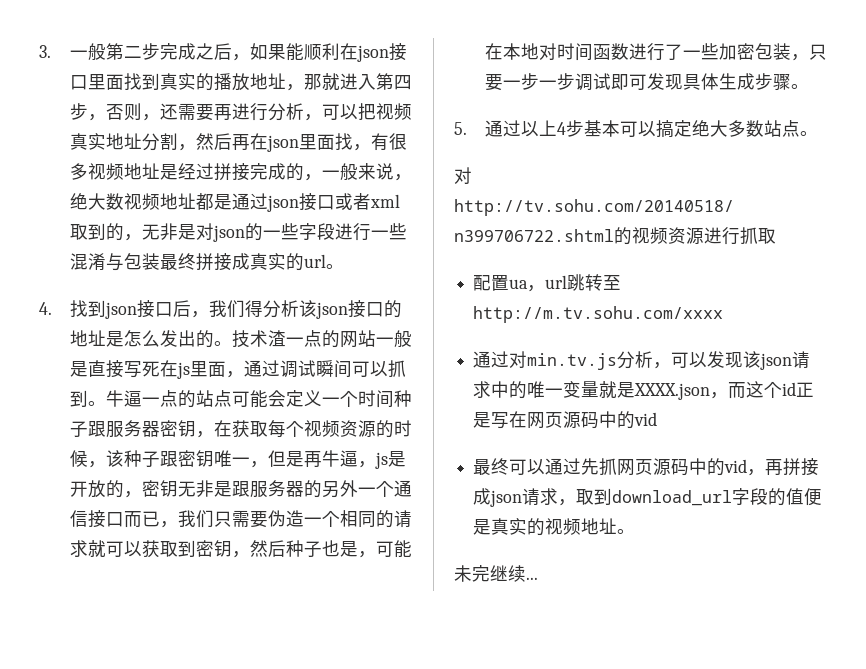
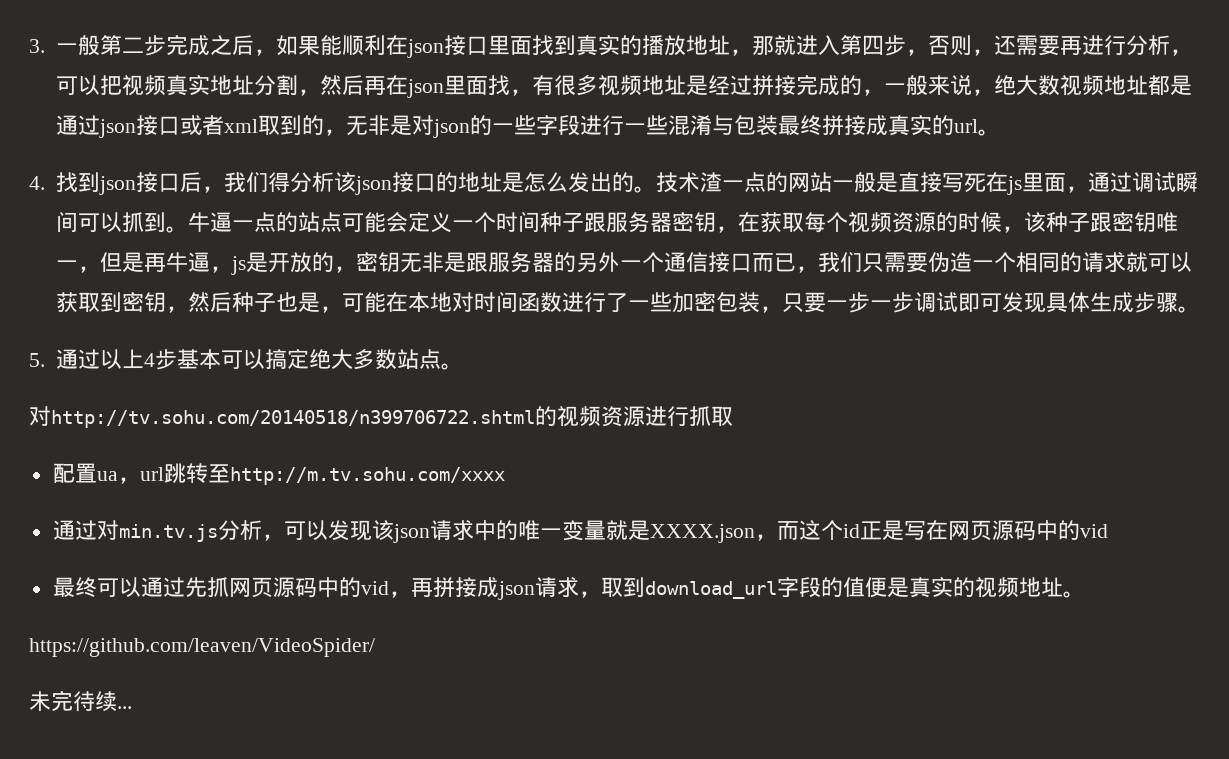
+ https://github.com/leaven/VideoSpider/
- 未完继续...
+ 未完待续...

